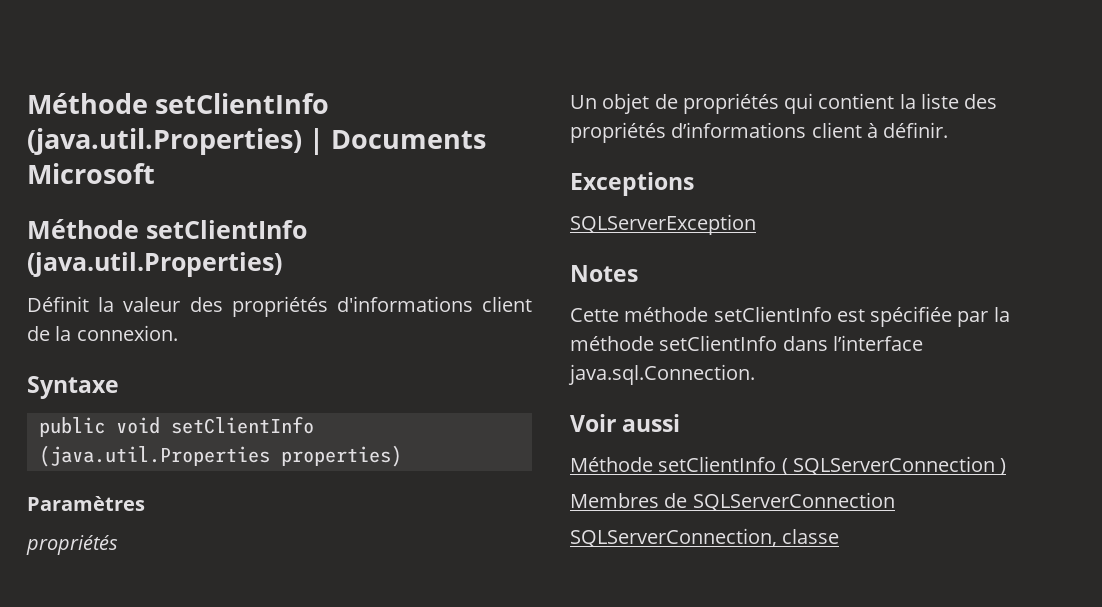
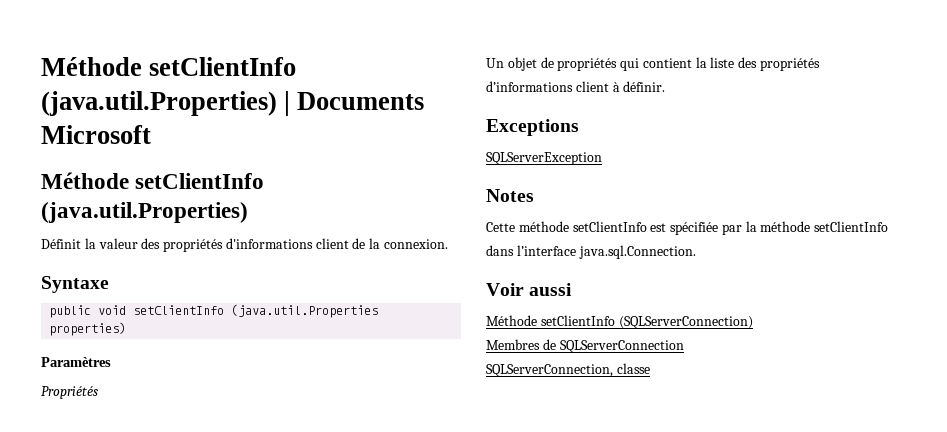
  Paramètres
- propriétés
+ Propriétés
- Méthode setClientInfo ( SQLServerConnection )
+ Méthode setClientInfo (SQLServerConnection)

